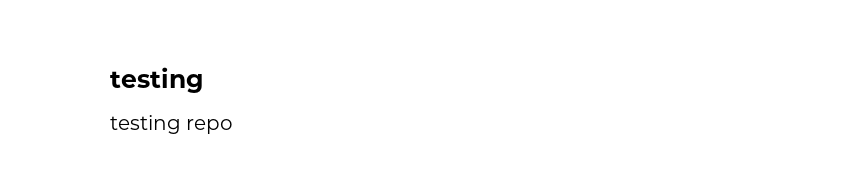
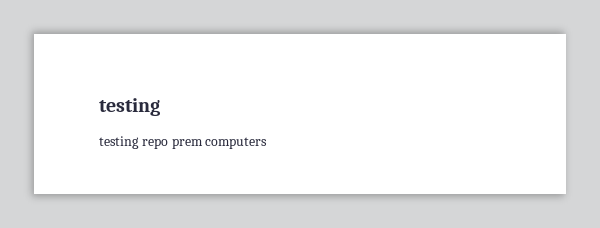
- testing repo
+ testing repo prem computers

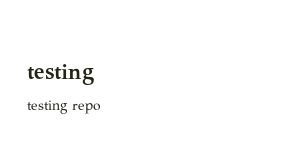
- testing repo prem computers
+ testing repo

